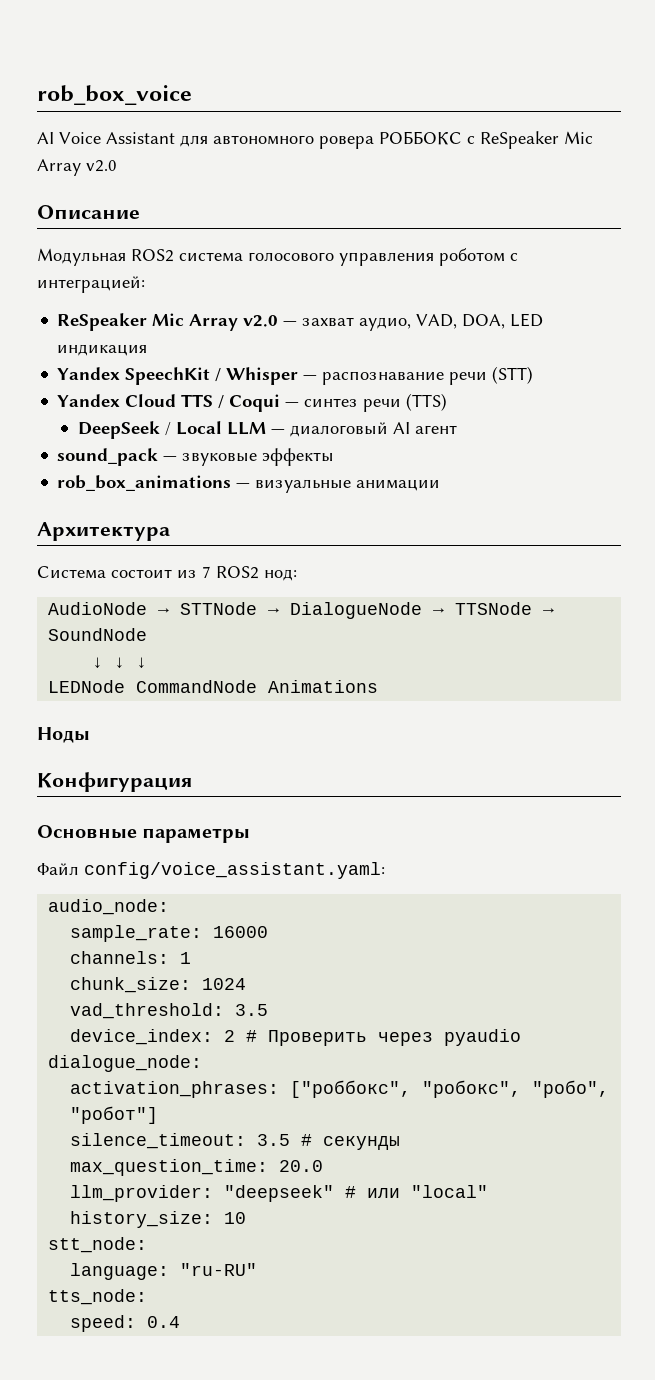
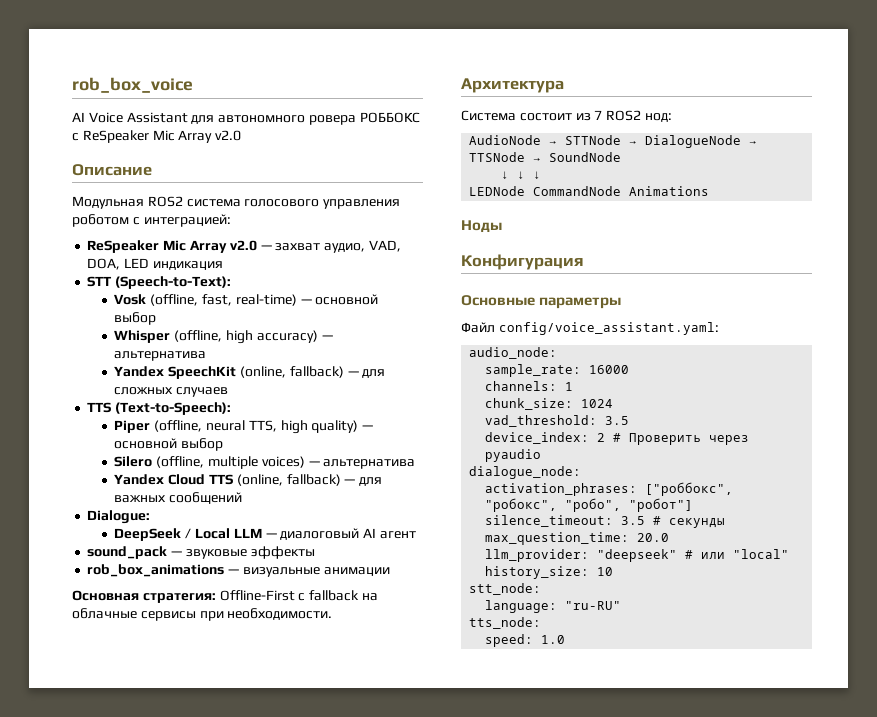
- Yandex SpeechKit / Whisper — распознавание речи (STT)
- Yandex Cloud TTS / Coqui — синтез речи (TTS)
+ STT (Speech-to-Text):
+ Vosk (offline, fast, real-time) — основной выбор
+ Whisper (offline, high accuracy) — альтернатива
+ Yandex SpeechKit (online, fallback) — для сложных случаев
+ TTS (Text-to-Speech):
+ Piper (offline, neural TTS, high quality) — основной выбор
+ Silero (offline, multiple voices) — альтернатива
+ Yandex Cloud TTS (online, fallback) — для важных сообщений
+ Dialogue:
+ Основная стратегия: Offline-First с fallback на облачные сервисы при необходимости.
- speed: 0.4
+ speed: 1.0

